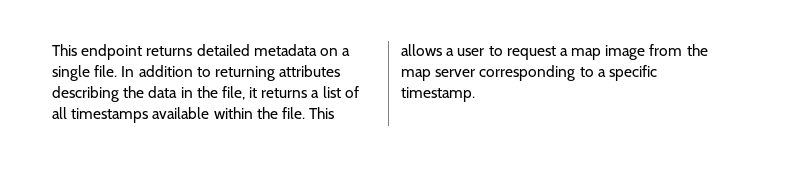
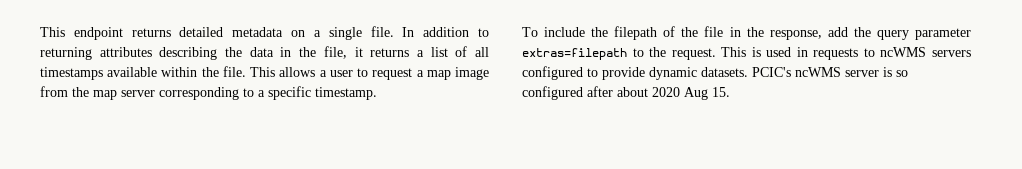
+ To include the filepath of the file in the response, add the query parameter extras=filepath to the request. This is used in requests to ncWMS servers configured to provide dynamic datasets. PCIC's ncWMS server is so configured after about 2020 Aug 15.

